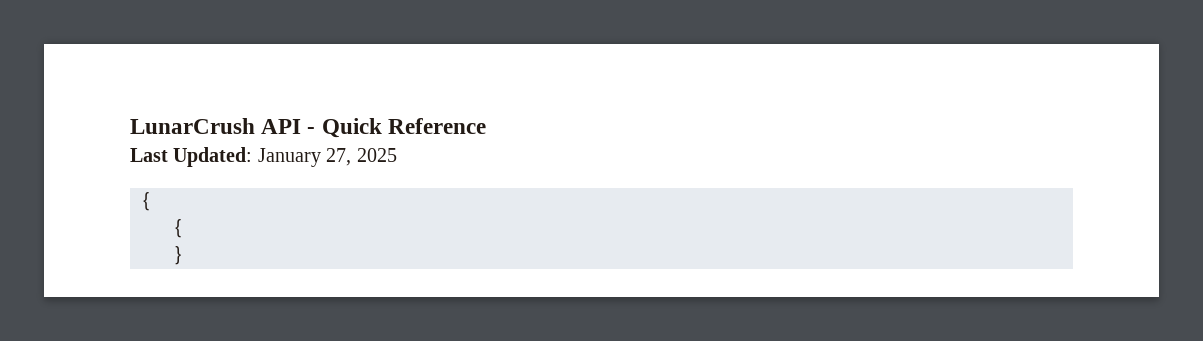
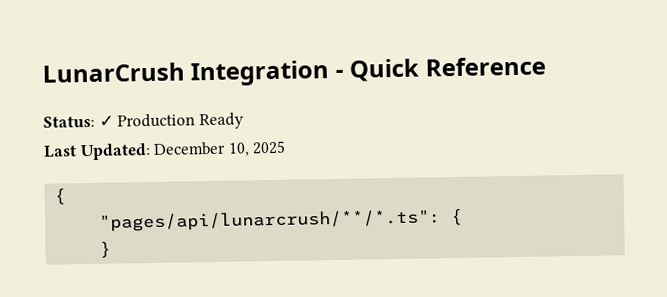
- LunarCrush API - Quick Reference
+ LunarCrush Integration - Quick Reference
+ Status: ✓ Production Ready
- Last Updated: January 27, 2025
+ Last Updated: December 10, 2025
  {
- {
+ "pages/api/lunarcrush/**/*.ts": {

